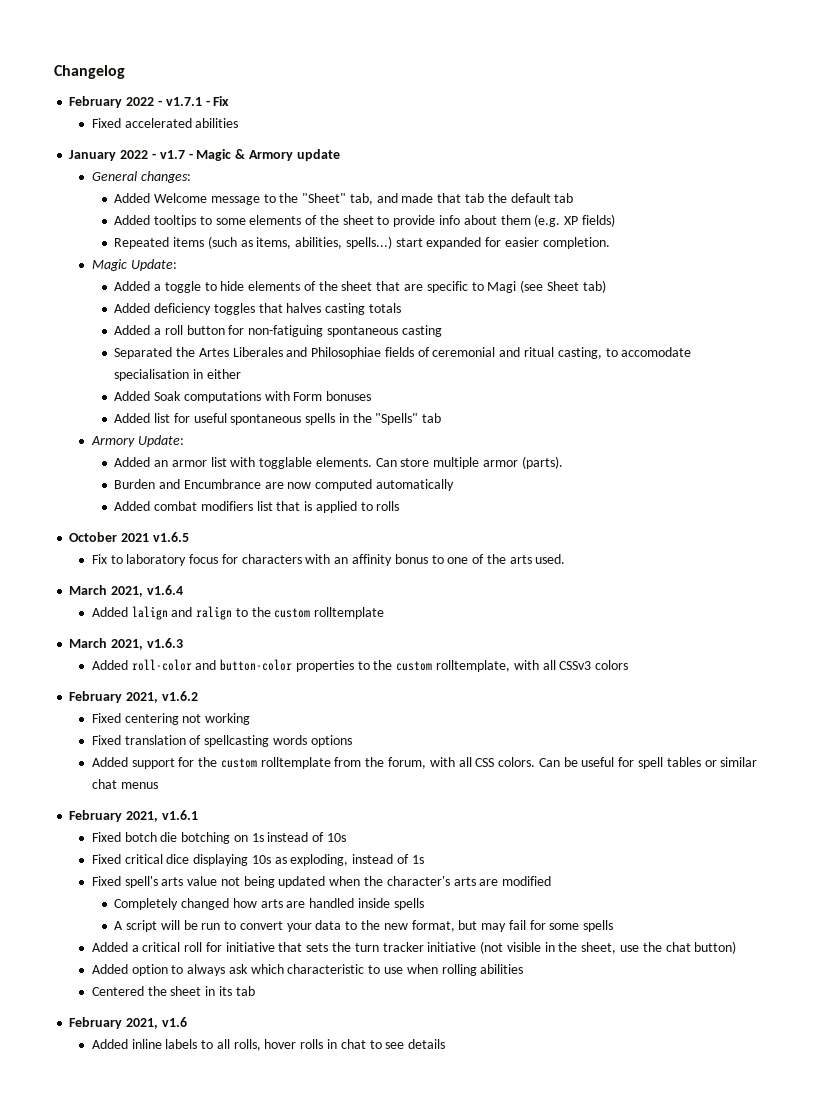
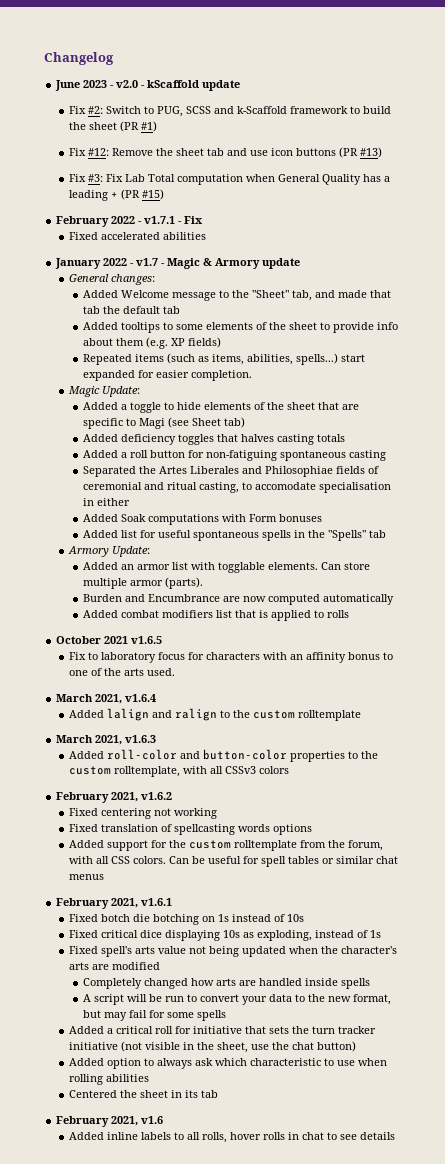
+ June 2023 - v2.0 - kScaffold update
+ Fix #2: Switch to PUG, SCSS and k-Scaffold framework to build the sheet (PR #1)
+ Fix #12: Remove the sheet tab and use icon buttons (PR #13)
+ Fix #3: Fix Lab Total computation when General Quality has a leading + (PR #15)

